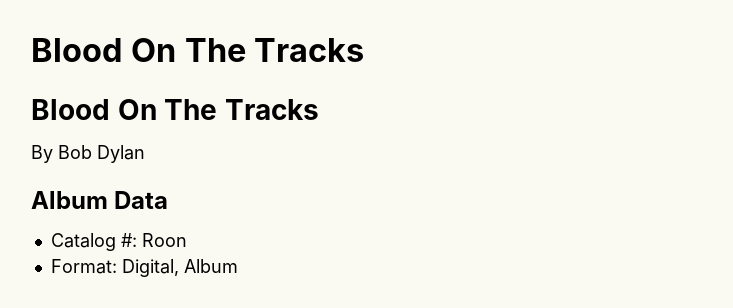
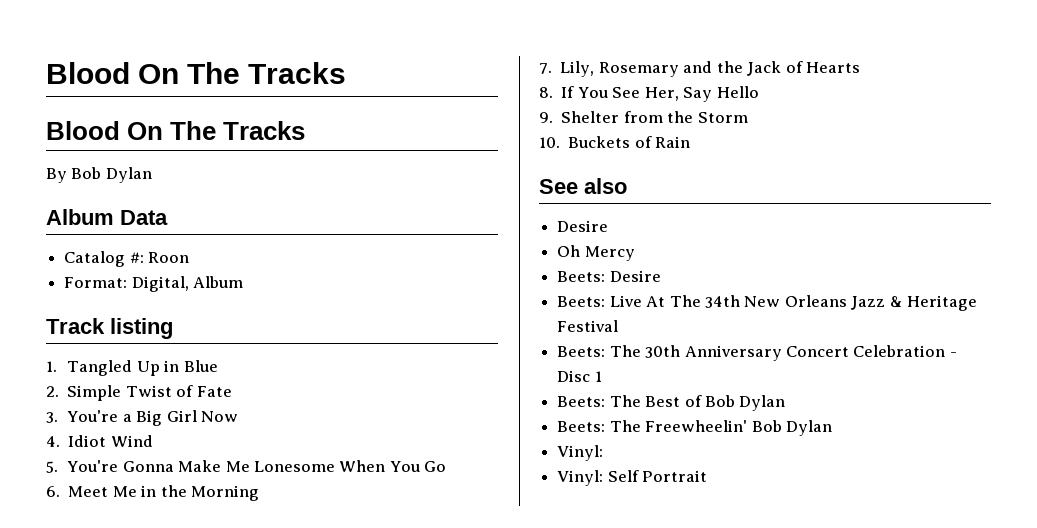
+ Track listing
+ 1. Tangled Up in Blue
+ 2. Simple Twist of Fate
+ 3. You're a Big Girl Now
+ 4. Idiot Wind
+ 5. You're Gonna Make Me Lonesome When You Go
+ 6. Meet Me in the Morning
+ 7. Lily, Rosemary and the Jack of Hearts
+ 8. If You See Her, Say Hello
+ 9. Shelter from the Storm
+ 10. Buckets of Rain
+ See also
+ Desire
+ Oh Mercy
+ Beets: Desire
+ Beets: Live At The 34th New Orleans Jazz & Heritage Festival
+ Beets: The 30th Anniversary Concert Celebration - Disc 1
+ Beets: The Best of Bob Dylan
+ Beets: The Freewheelin' Bob Dylan
+ Vinyl:
+ Vinyl: Self Portrait

